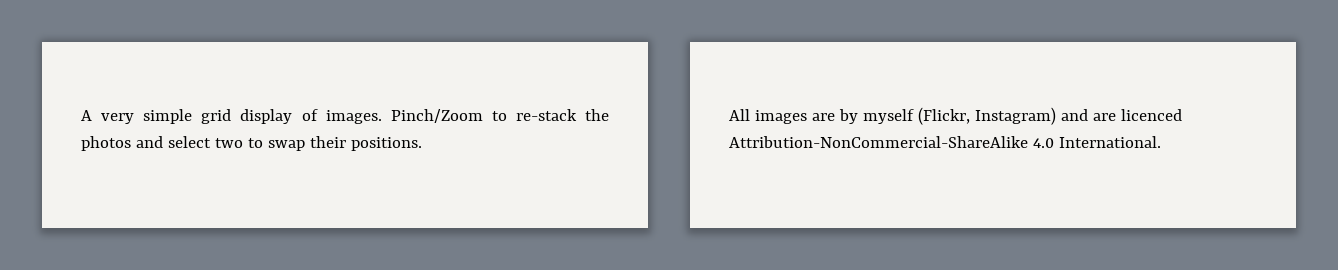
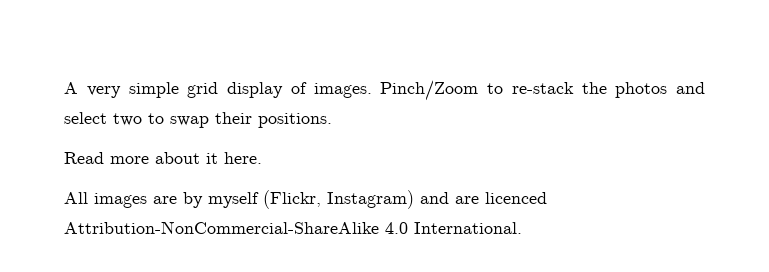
+ Read more about it here.

